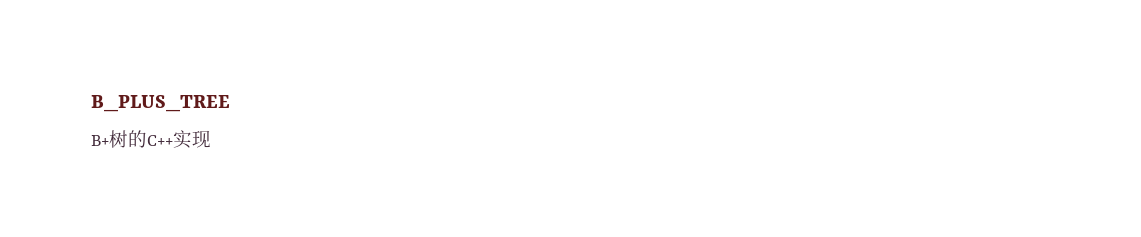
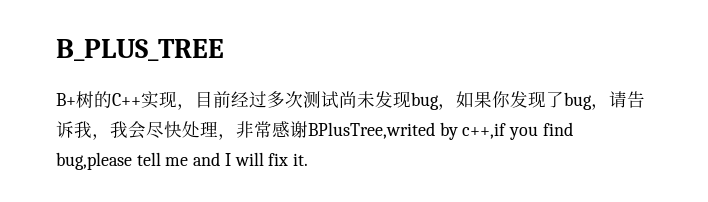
- B+树的C++实现
+ B+树的C++实现，目前经过多次测试尚未发现bug，如果你发现了bug，请告诉我，我会尽快处理，非常感谢BPlusTree,writed by c++,if you find bug,please tell me and I will fix it.

